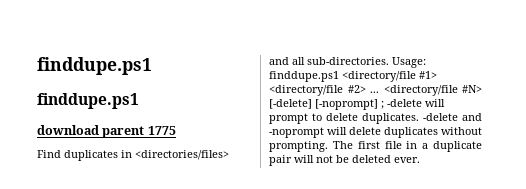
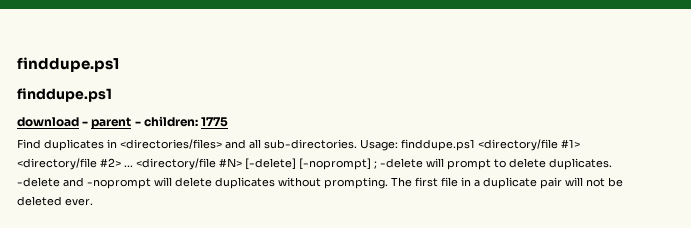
- download parent 1775
+ download - parent - children: 1775

